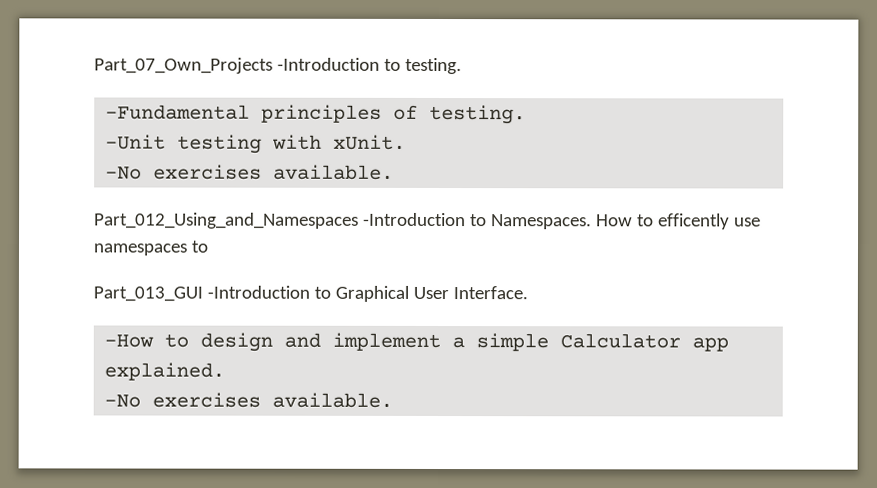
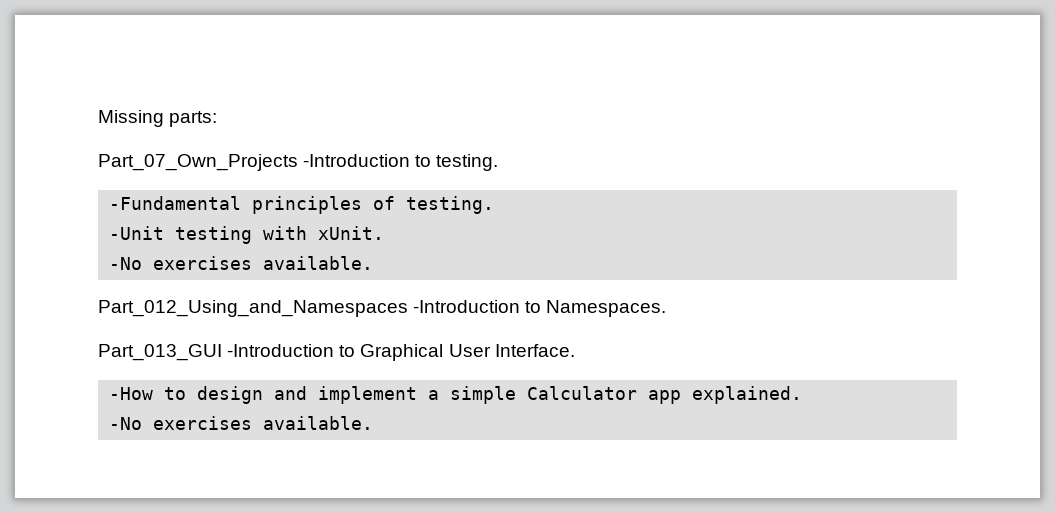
+ Missing parts:
- How to efficently use namespaces to

